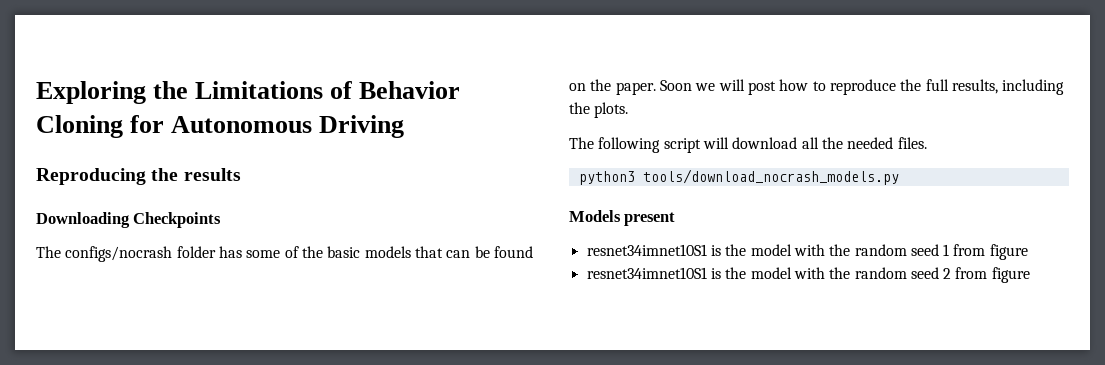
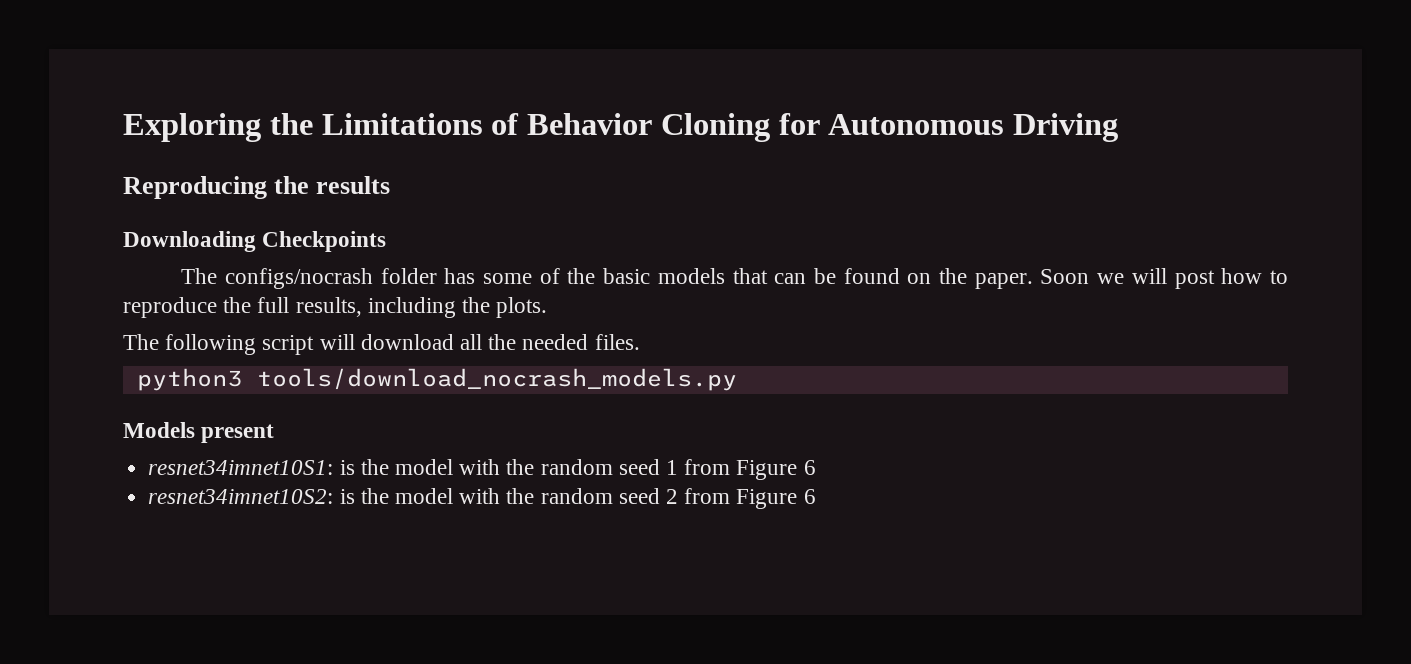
- resnet34imnet10S1 is the model with the random seed 1 from figure
- resnet34imnet10S1 is the model with the random seed 2 from figure
+ resnet34imnet10S1: is the model with the random seed 1 from Figure 6
+ resnet34imnet10S2: is the model with the random seed 2 from Figure 6

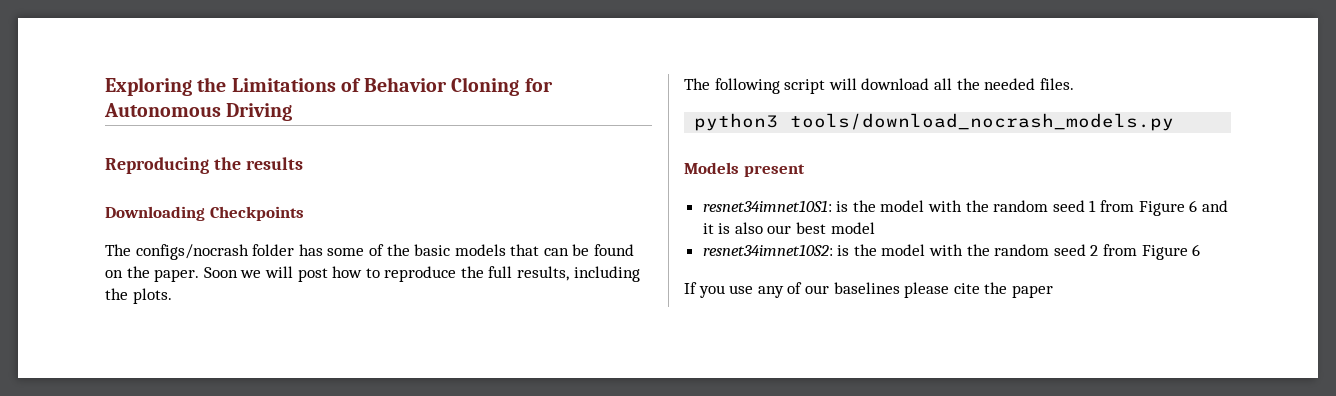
- resnet34imnet10S1: is the model with the random seed 1 from Figure 6
+ resnet34imnet10S1: is the model with the random seed 1 from Figure 6 and it is also our best model
+ If you use any of our baselines please cite the paper

